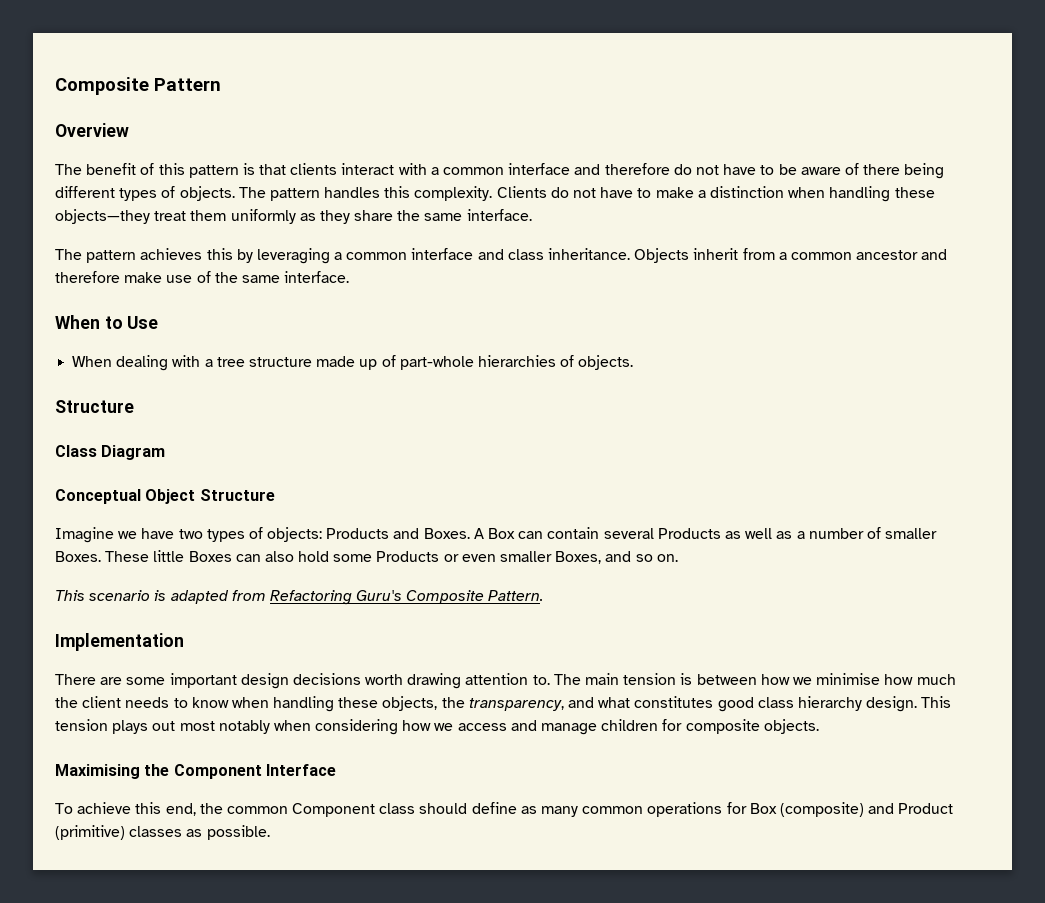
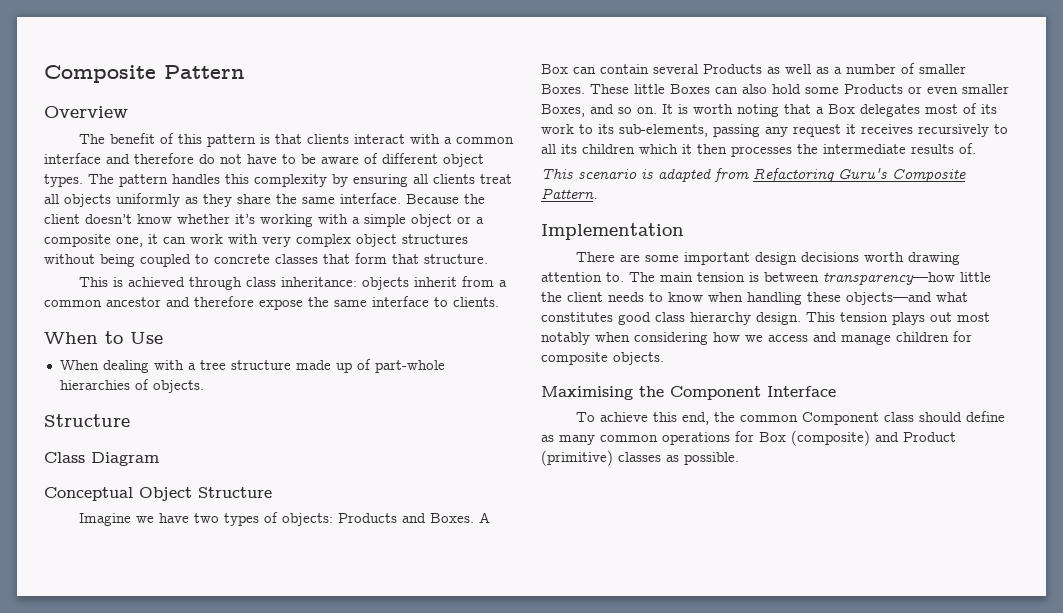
- The benefit of this pattern is that clients interact with a common interface and therefore do not have to be aware of there being different types of objects. The pattern handles this complexity. Clients do not have to make a distinction when handling these objects—they treat them uniformly as they share the same interface.
- The pattern achieves this by leveraging a common interface and class inheritance. Objects inherit from a common ancestor and therefore make use of the same interface.
+ The benefit of this pattern is that clients interact with a common interface and therefore do not have to be aware of different object types. The pattern handles this complexity by ensuring all clients treat all objects uniformly as they share the same interface. Because the client doesn’t know whether it’s working with a simple object or a composite one, it can work with very complex object structures without being coupled to concrete classes that form that structure.
+ This is achieved through class inheritance: objects inherit from a common ancestor and therefore expose the same interface to clients.
+ It is worth noting that a Box delegates most of its work to its sub-elements, passing any request it receives recursively to all its children which it then processes the intermediate results of.
- The main tension is between how we minimise how much the client needs to know when handling these objects, the transparency, and what constitutes good class hierarchy design.
+ The main tension is between transparency—how little the client needs to know when handling these objects—and what constitutes good class hierarchy design.

